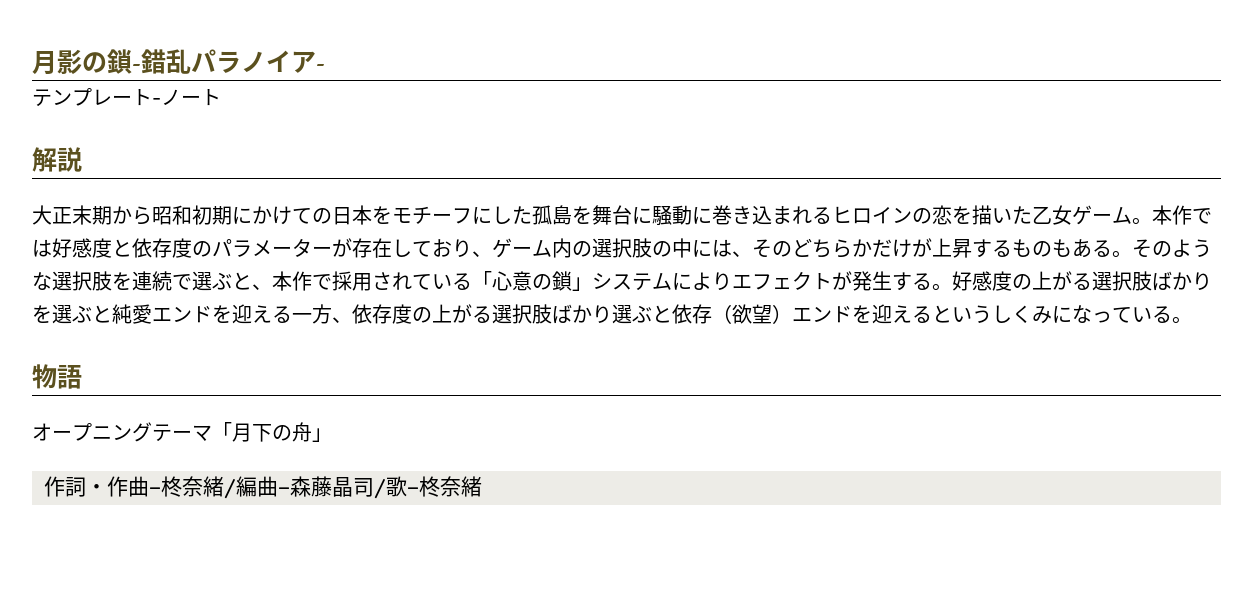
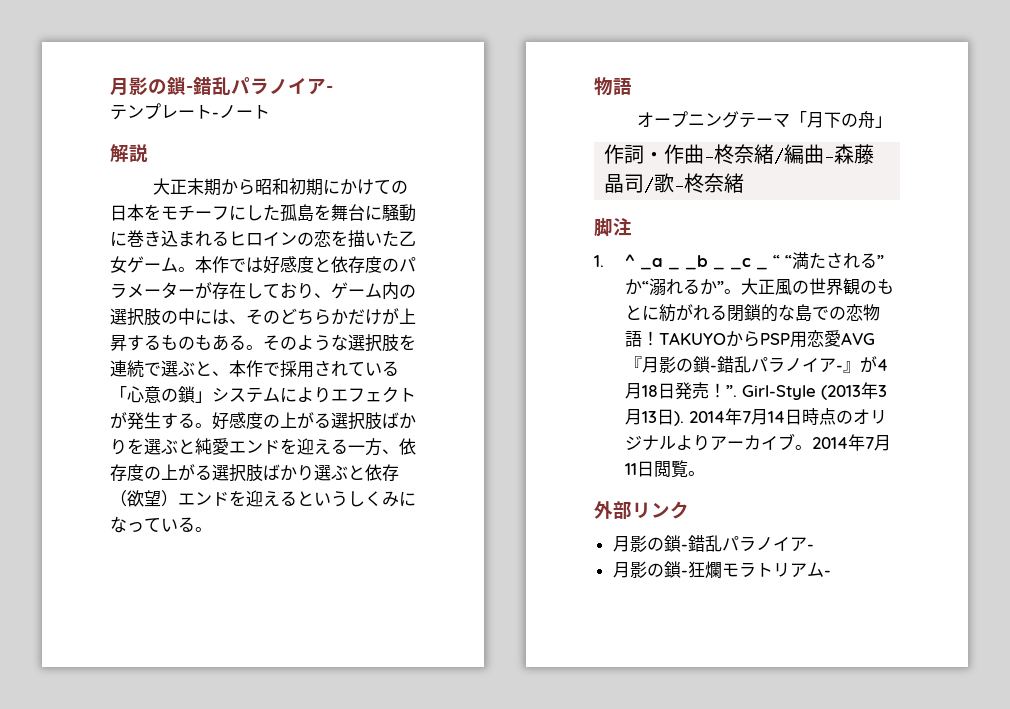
+ 脚注
+ 1. ^ _a _ _b _ _c _ “ “満たされる”か“溺れるか”。大正風の世界観のもとに紡がれる閉鎖的な島での恋物語！TAKUYOからPSP用恋愛AVG『月影の鎖-錯乱パラノイア-』が4月18日発売！”. Girl-Style (2013年3月13日). 2014年7月14日時点のオリジナルよりアーカイブ。2014年7月11日閲覧。
+ 外部リンク
+ 月影の鎖-錯乱パラノイア-
+ 月影の鎖-狂爛モラトリアム-

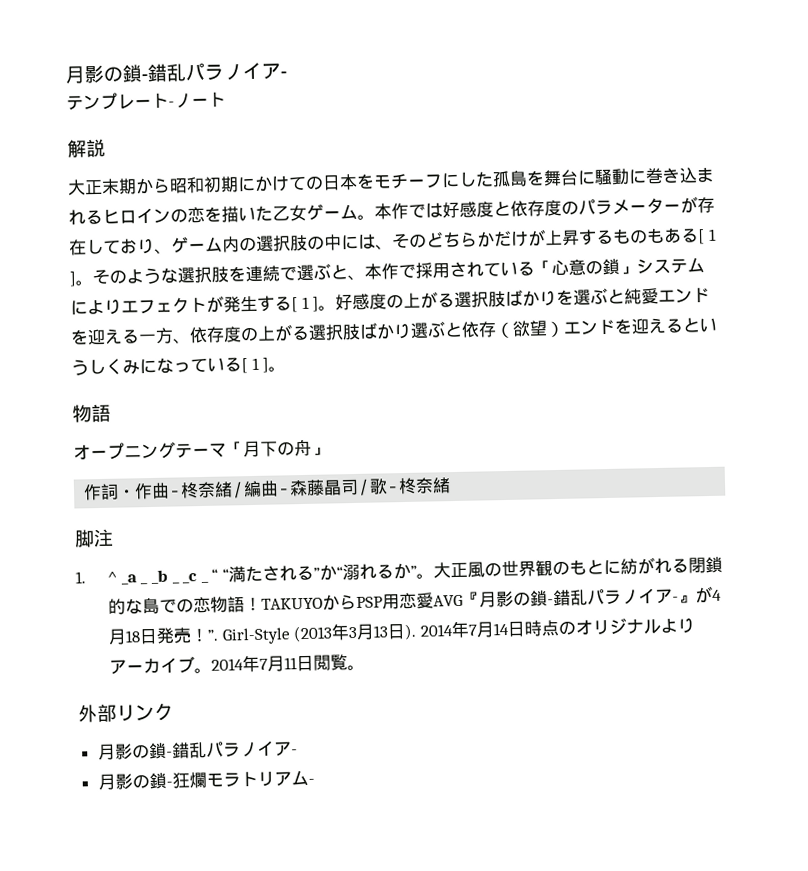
- 本作では好感度と依存度のパラメーターが存在しており、ゲーム内の選択肢の中には、そのどちらかだけが上昇するものもある。
+ 本作では好感度と依存度のパラメーターが存在しており、ゲーム内の選択肢の中には、そのどちらかだけが上昇するものもある[ 1 ]。
- そのような選択肢を連続で選ぶと、本作で採用されている「心意の鎖」システムによりエフェクトが発生する。
+ そのような選択肢を連続で選ぶと、本作で採用されている「心意の鎖」システムによりエフェクトが発生する[ 1 ]。
- 好感度の上がる選択肢ばかりを選ぶと純愛エンドを迎える一方、依存度の上がる選択肢ばかり選ぶと依存（欲望）エンドを迎えるというしくみになっている。
+ 好感度の上がる選択肢ばかりを選ぶと純愛エンドを迎える一方、依存度の上がる選択肢ばかり選ぶと依存（欲望）エンドを迎えるというしくみになっている[ 1 ]。

